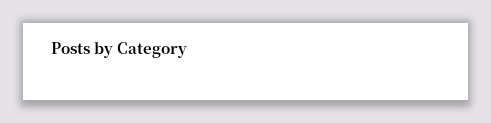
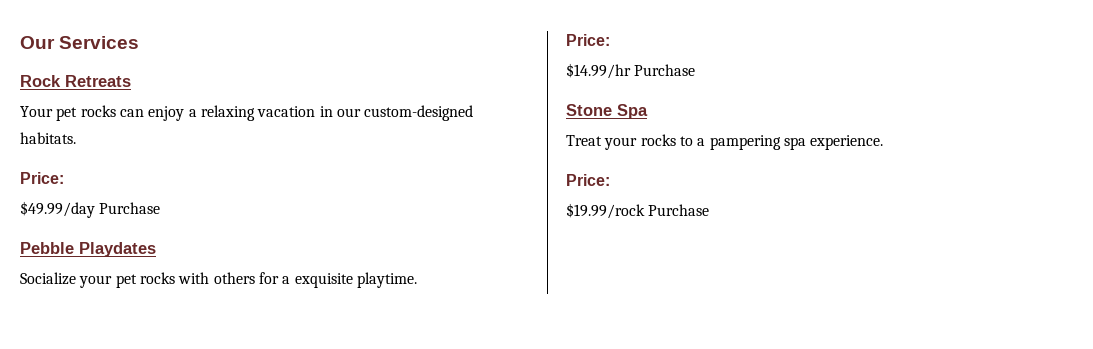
- Posts by Category
+ Our Services
+ Rock Retreats
+ Your pet rocks can enjoy a relaxing vacation in our custom-designed habitats.
+ Price:
+ $49.99/day Purchase
+ Pebble Playdates
+ Socialize your pet rocks with others for a exquisite playtime.
+ Price:
+ $14.99/hr Purchase
+ Stone Spa
+ Treat your rocks to a pampering spa experience.
+ Price:
+ $19.99/rock Purchase

